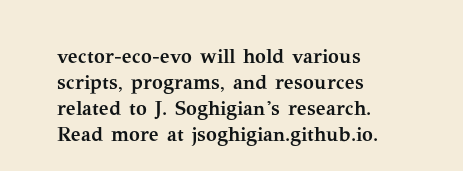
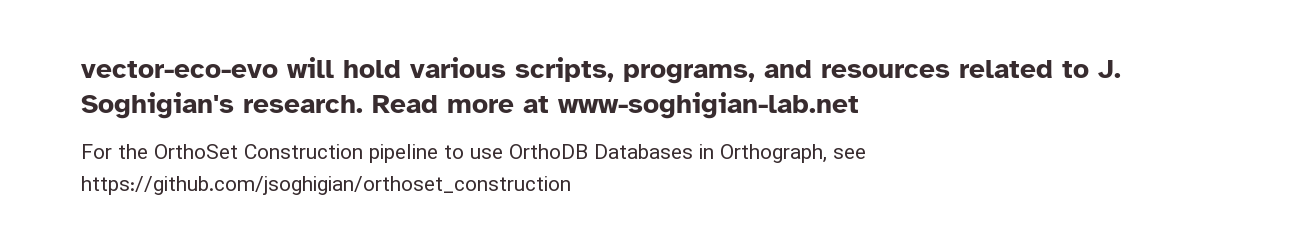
- Read more at jsoghigian.github.io.
+ Read more at www-soghigian-lab.net
+ For the OrthoSet Construction pipeline to use OrthoDB Databases in Orthograph, see https://github.com/jsoghigian/orthoset_construction

